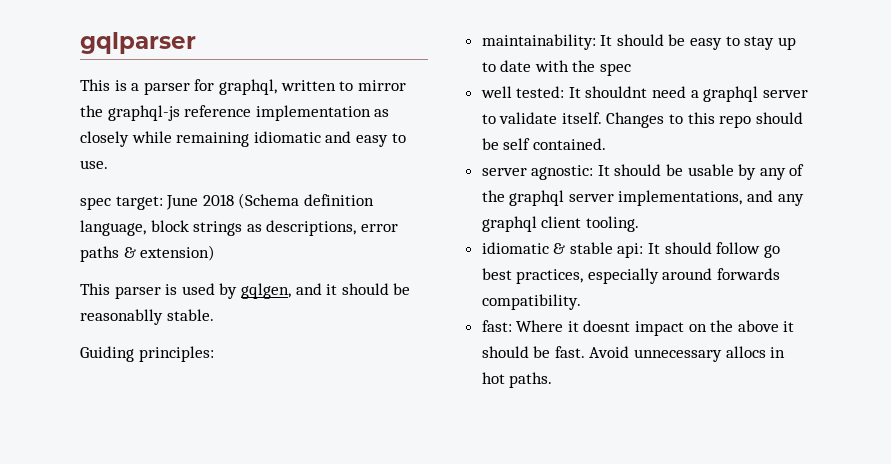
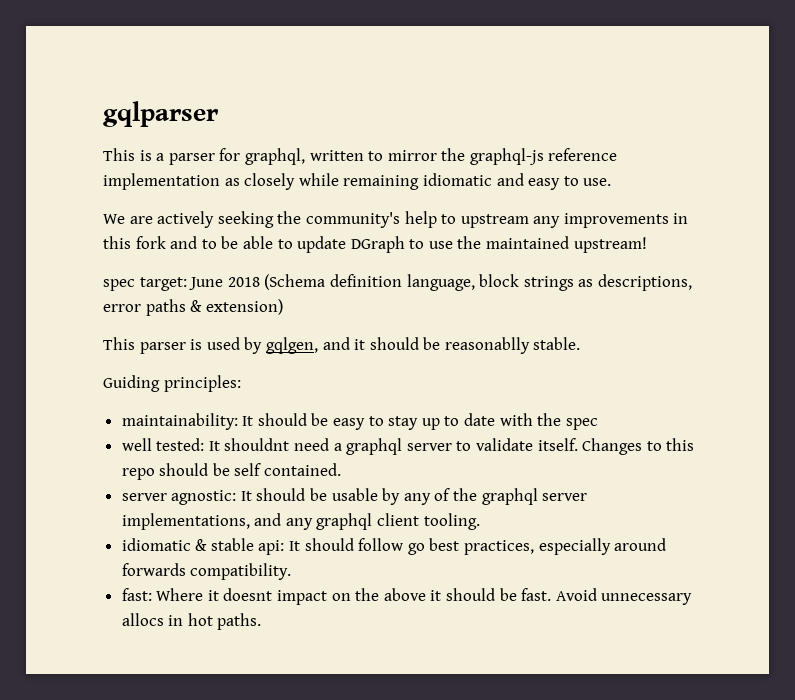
+ We are actively seeking the community's help to upstream any improvements in this fork and to be able to update DGraph to use the maintained upstream!

